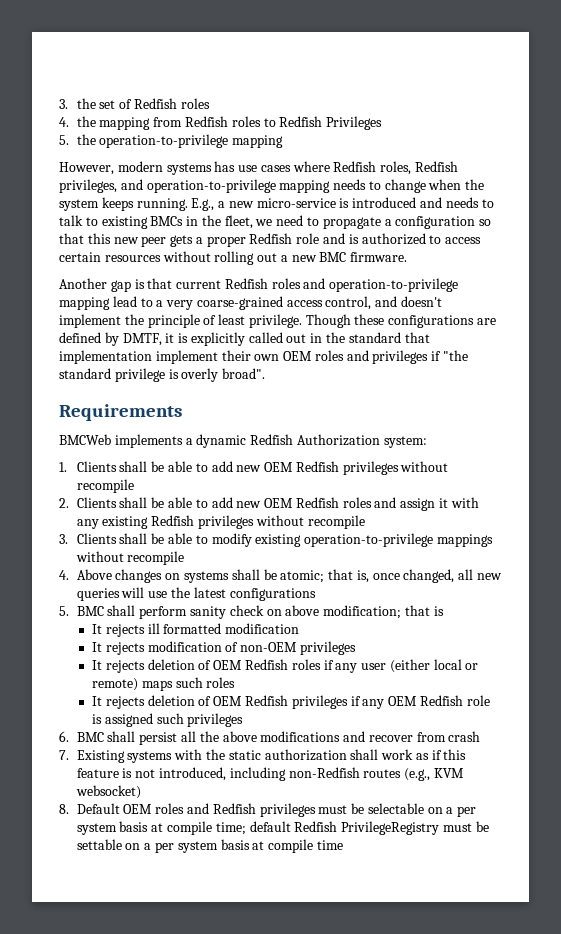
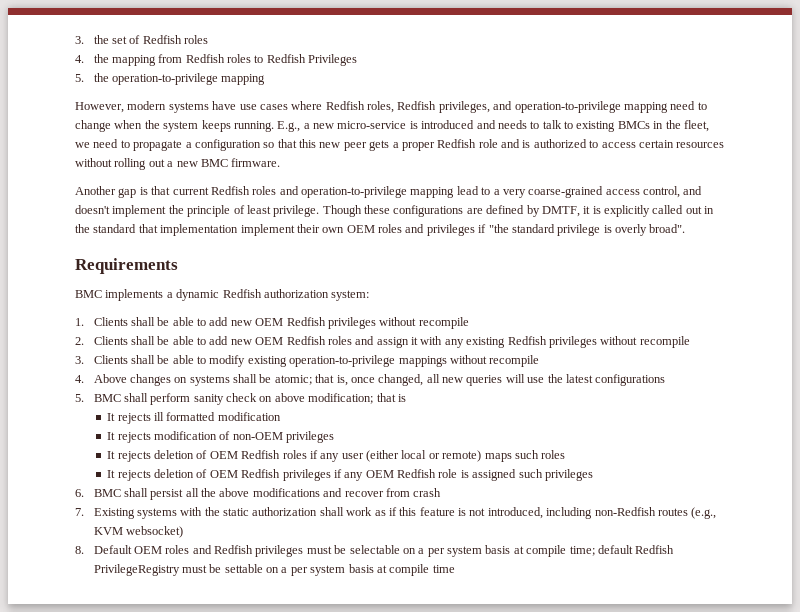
- However, modern systems has use cases where Redfish roles, Redfish privileges, and operation-to-privilege mapping needs to change when the system keeps running.
+ However, modern systems have use cases where Redfish roles, Redfish privileges, and operation-to-privilege mapping need to change when the system keeps running.
- BMCWeb implements a dynamic Redfish Authorization system:
+ BMC implements a dynamic Redfish authorization system:

